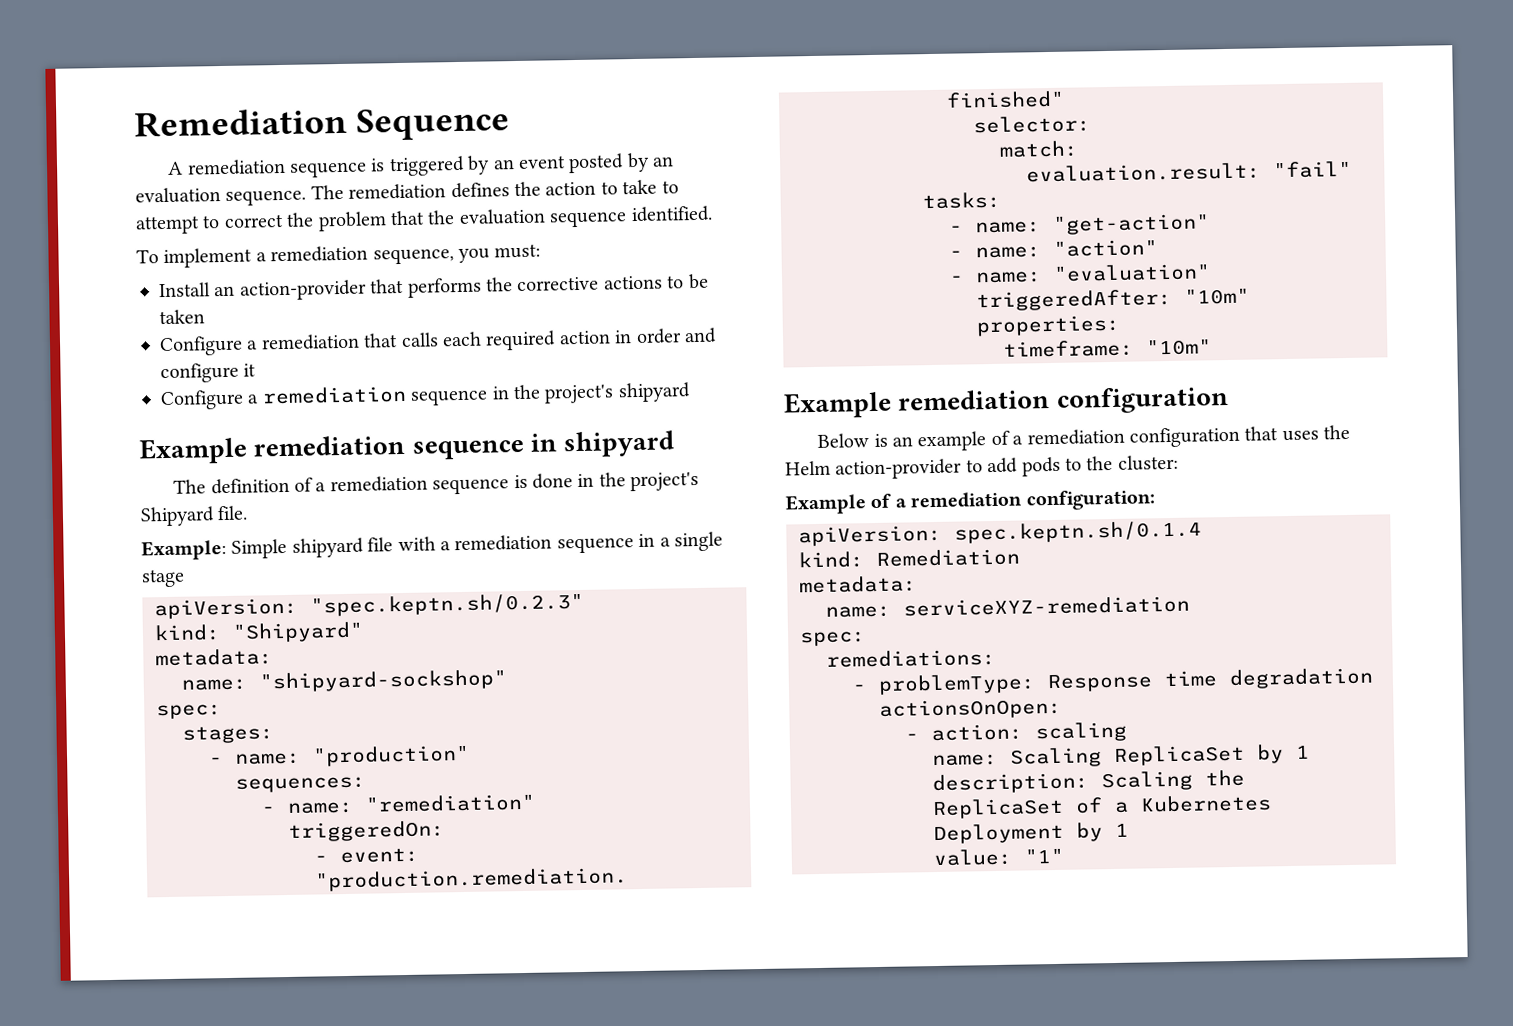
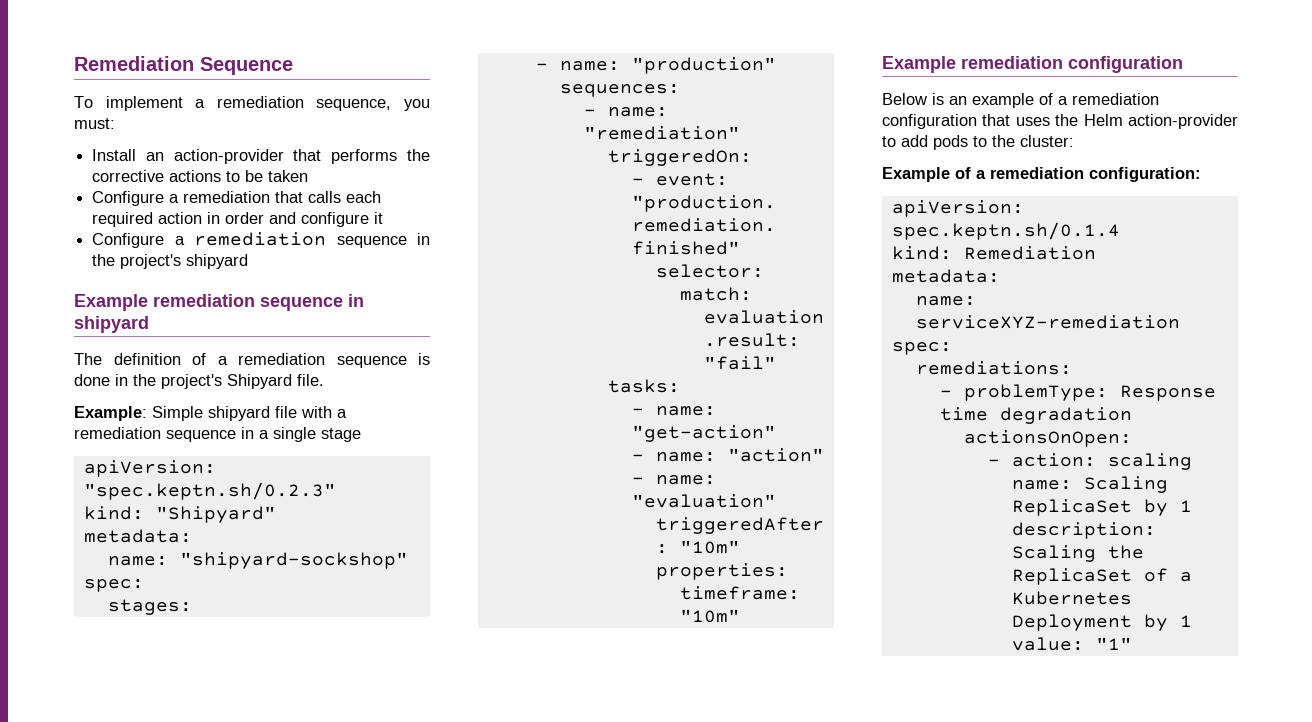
- A remediation sequence is triggered by an event posted by an evaluation sequence. The remediation defines the action to take to attempt to correct the problem that the evaluation sequence identified.

